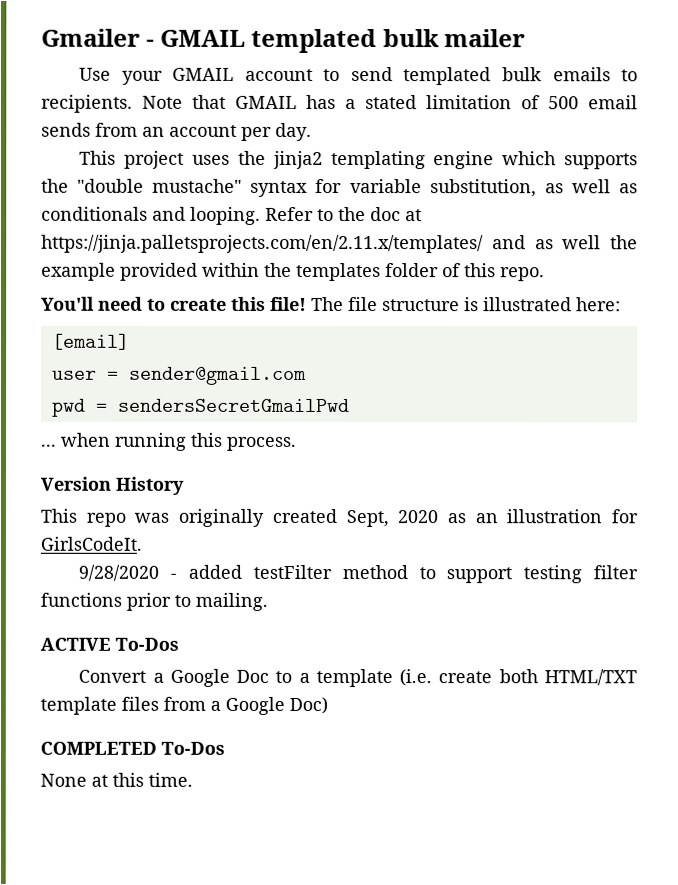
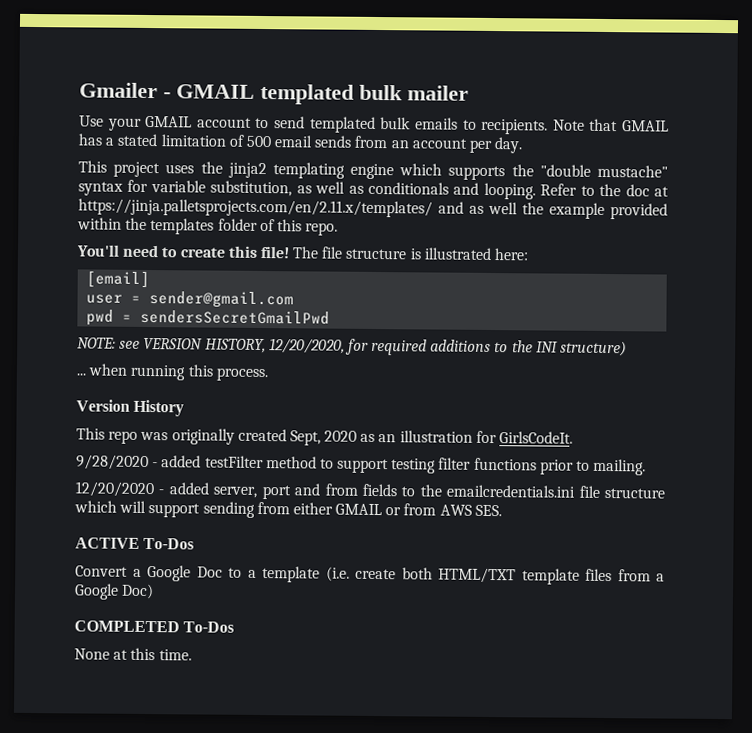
+ NOTE: see VERSION HISTORY, 12/20/2020, for required additions to the INI structure)
+ 12/20/2020 - added server, port and from fields to the emailcredentials.ini file structure which will support sending from either GMAIL or from AWS SES.

